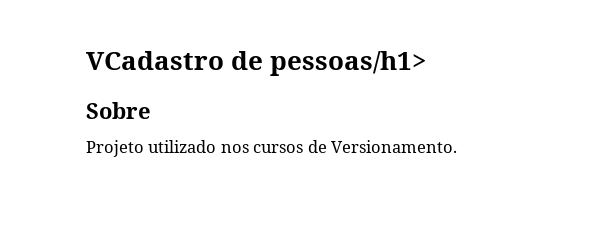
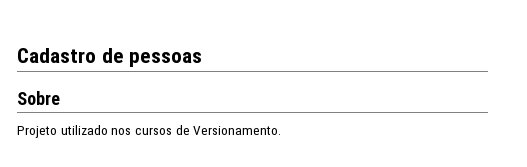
- VCadastro de pessoas/h1>
+ Cadastro de pessoas

